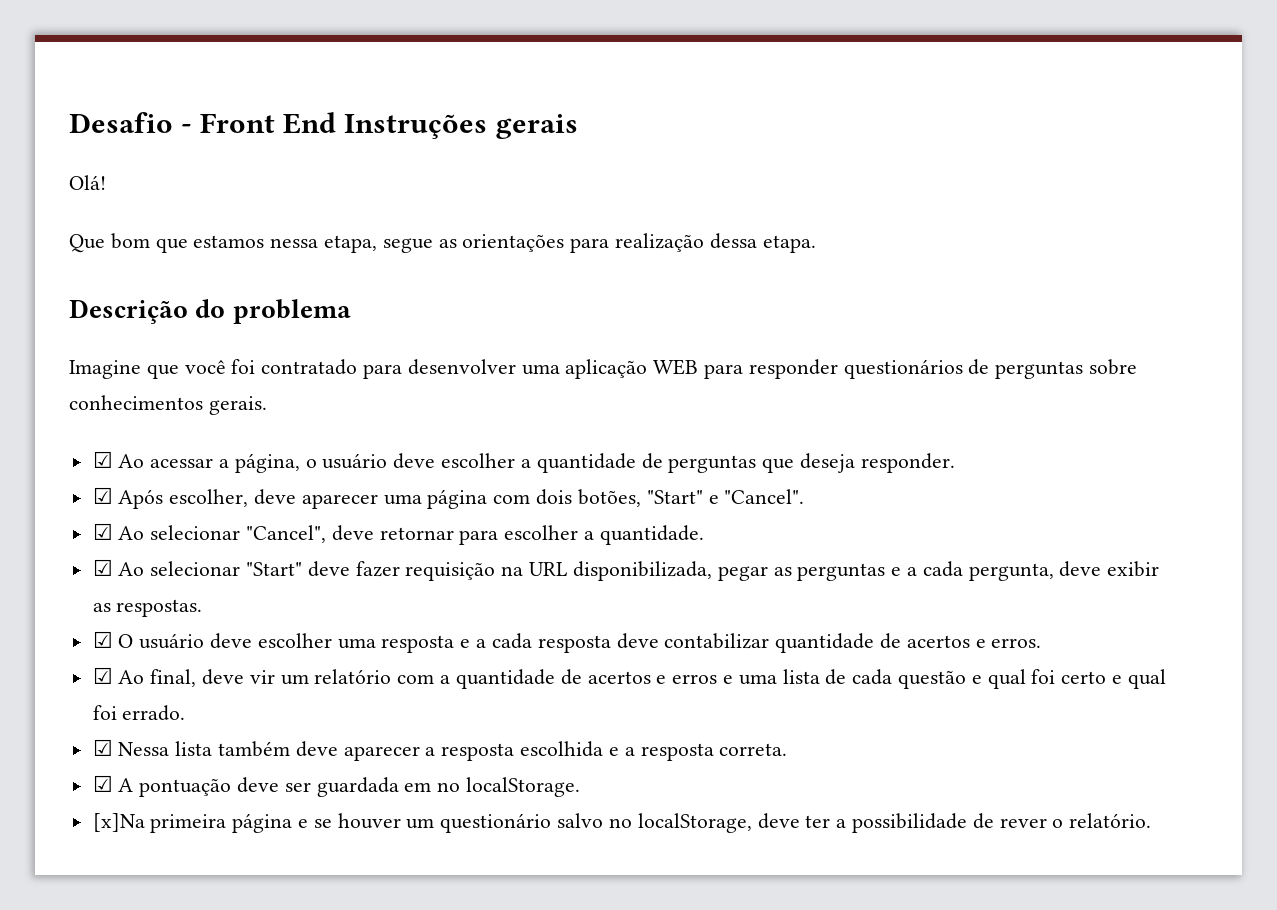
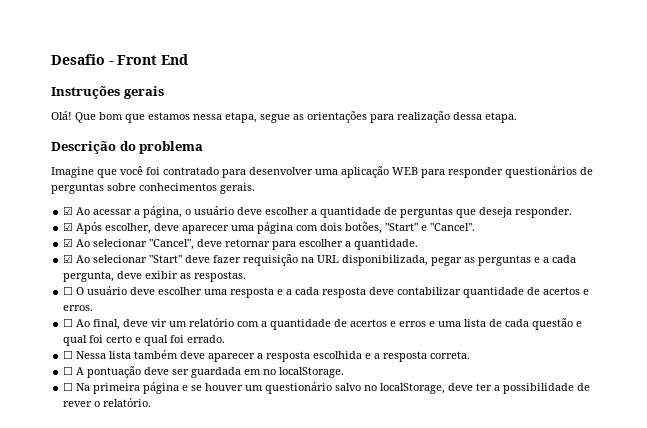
- Desafio - Front End Instruções gerais
+ Desafio - Front End
+ Instruções gerais
- Olá!
- Que bom que estamos nessa etapa, segue as orientações para realização dessa etapa.
+ Olá! Que bom que estamos nessa etapa, segue as orientações para realização dessa etapa.
- ☑ O usuário deve escolher uma resposta e a cada resposta deve contabilizar quantidade de acertos e erros.
+ ☐ O usuário deve escolher uma resposta e a cada resposta deve contabilizar quantidade de acertos e erros.
- ☑ Ao final, deve vir um relatório com a quantidade de acertos e erros e uma lista de cada questão e qual foi certo e qual foi errado.
+ ☐ Ao final, deve vir um relatório com a quantidade de acertos e erros e uma lista de cada questão e qual foi certo e qual foi errado.
- ☑ Nessa lista também deve aparecer a resposta escolhida e a resposta correta.
+ ☐ Nessa lista também deve aparecer a resposta escolhida e a resposta correta.
- ☑ A pontuação deve ser guardada em no localStorage.
+ ☐ A pontuação deve ser guardada em no localStorage.
- [x]Na primeira página e se houver um questionário salvo no localStorage, deve ter a possibilidade de rever o relatório.
+ ☐ Na primeira página e se houver um questionário salvo no localStorage, deve ter a possibilidade de rever o relatório.

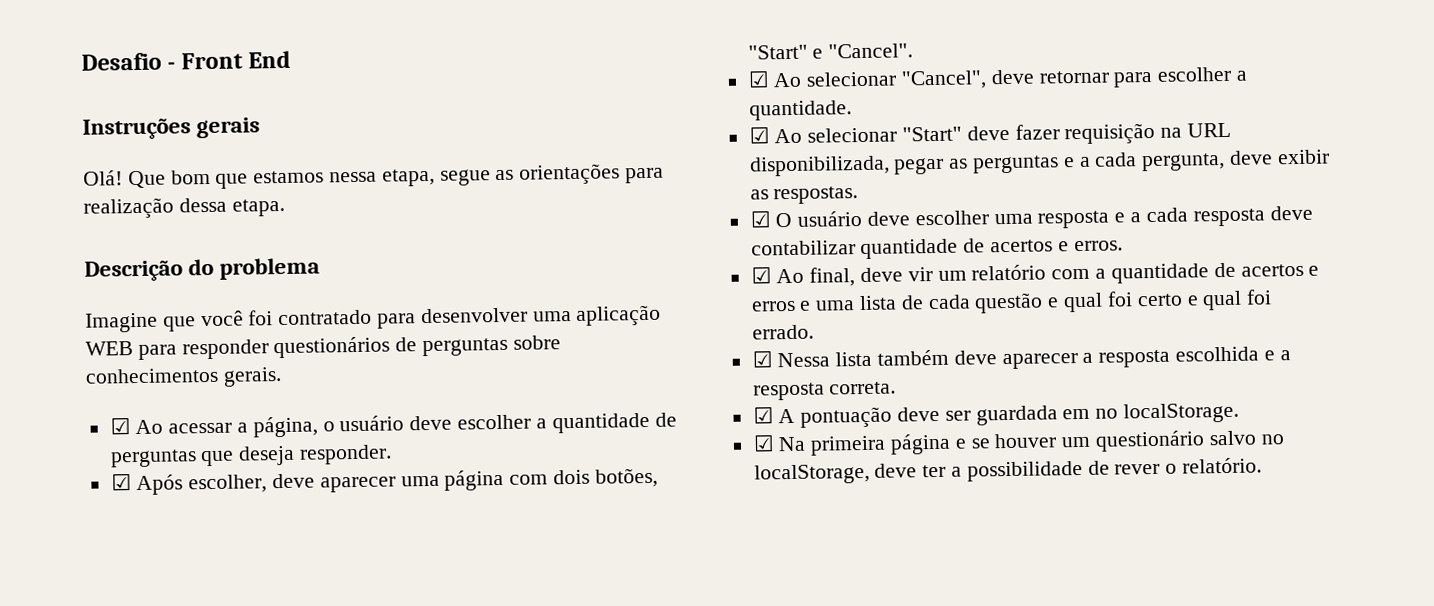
- ☐ O usuário deve escolher uma resposta e a cada resposta deve contabilizar quantidade de acertos e erros.
+ ☑ O usuário deve escolher uma resposta e a cada resposta deve contabilizar quantidade de acertos e erros.
- ☐ Ao final, deve vir um relatório com a quantidade de acertos e erros e uma lista de cada questão e qual foi certo e qual foi errado.
+ ☑ Ao final, deve vir um relatório com a quantidade de acertos e erros e uma lista de cada questão e qual foi certo e qual foi errado.
- ☐ Nessa lista também deve aparecer a resposta escolhida e a resposta correta.
+ ☑ Nessa lista também deve aparecer a resposta escolhida e a resposta correta.
- ☐ A pontuação deve ser guardada em no localStorage.
+ ☑ A pontuação deve ser guardada em no localStorage.
- ☐ Na primeira página e se houver um questionário salvo no localStorage, deve ter a possibilidade de rever o relatório.
+ ☑ Na primeira página e se houver um questionário salvo no localStorage, deve ter a possibilidade de rever o relatório.

